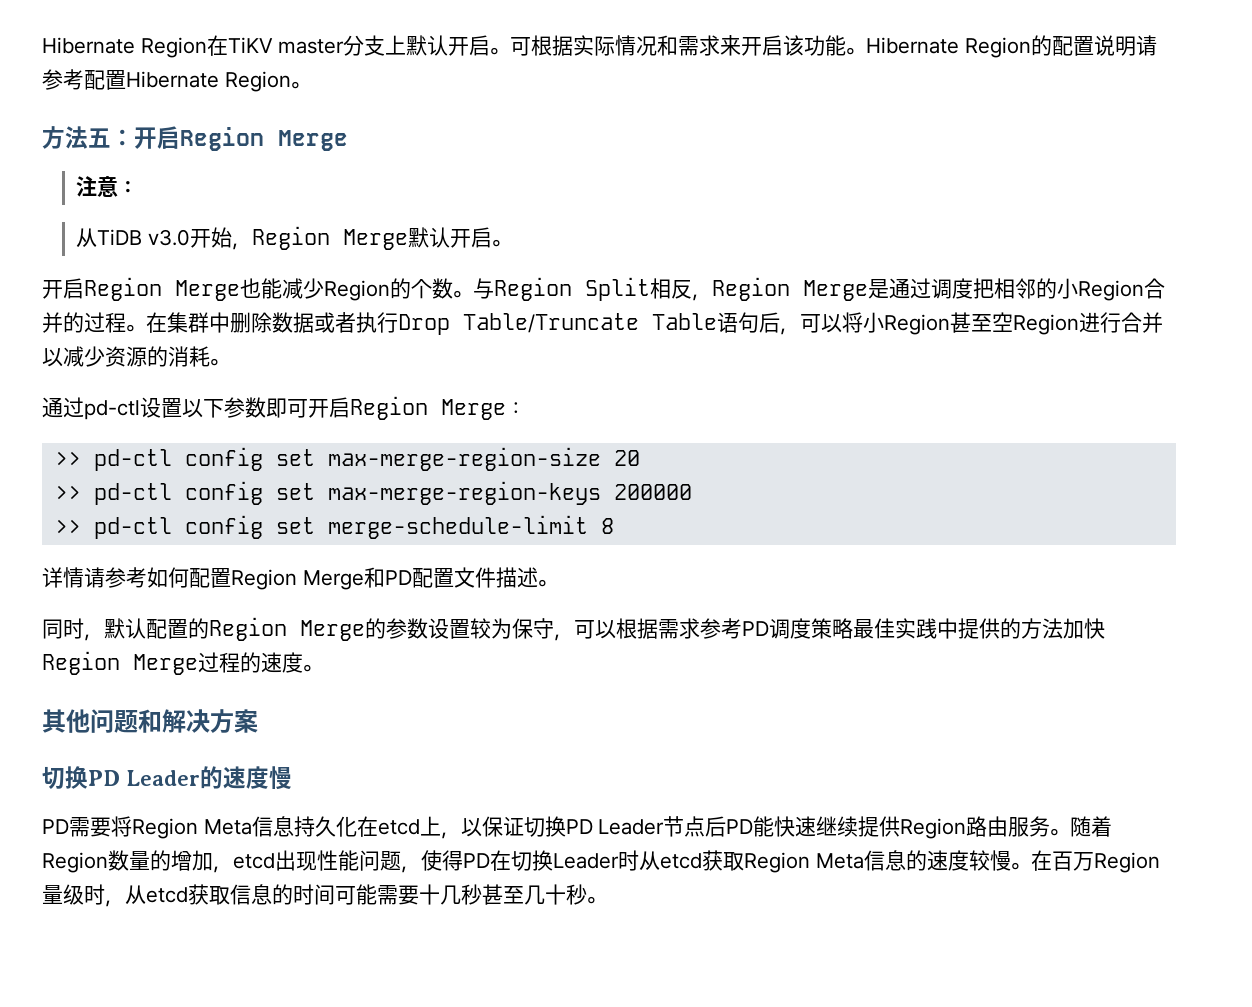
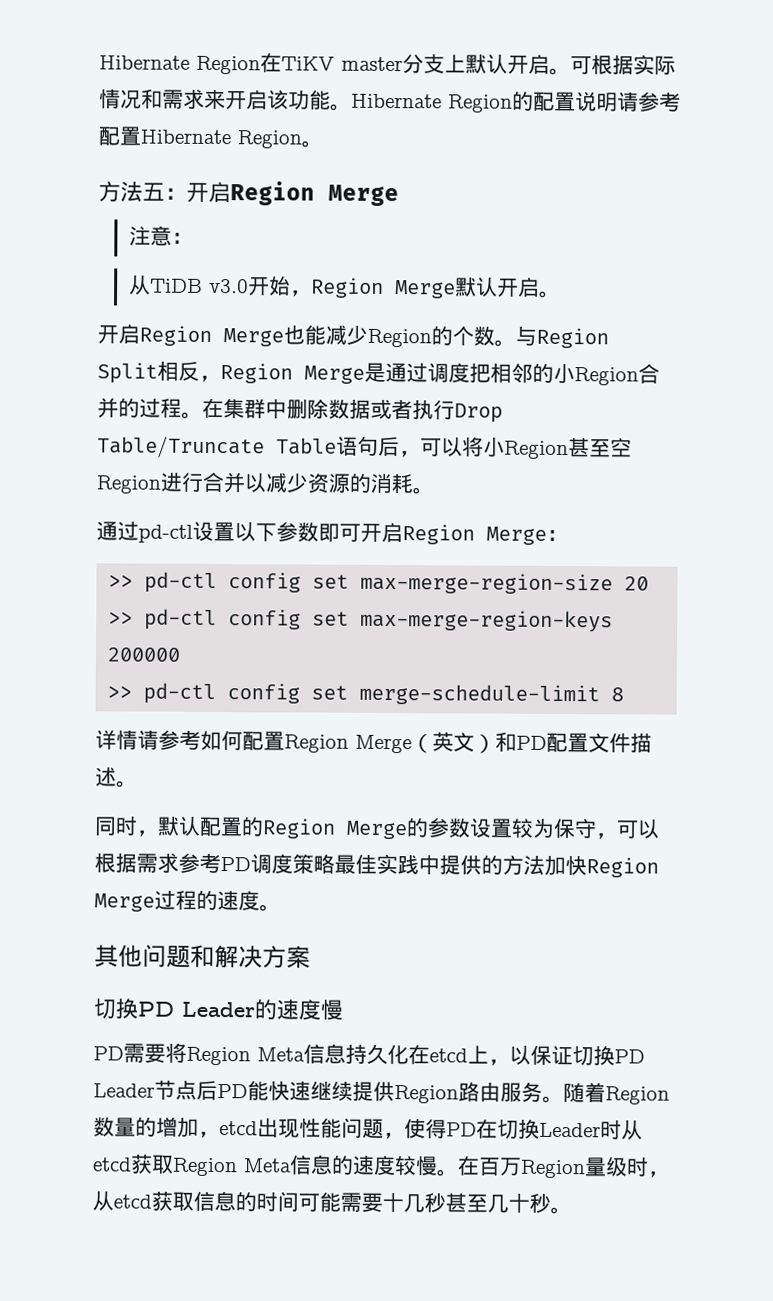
- 详情请参考如何配置Region Merge和PD配置文件描述。
+ 详情请参考如何配置Region Merge（英文）和PD配置文件描述。

